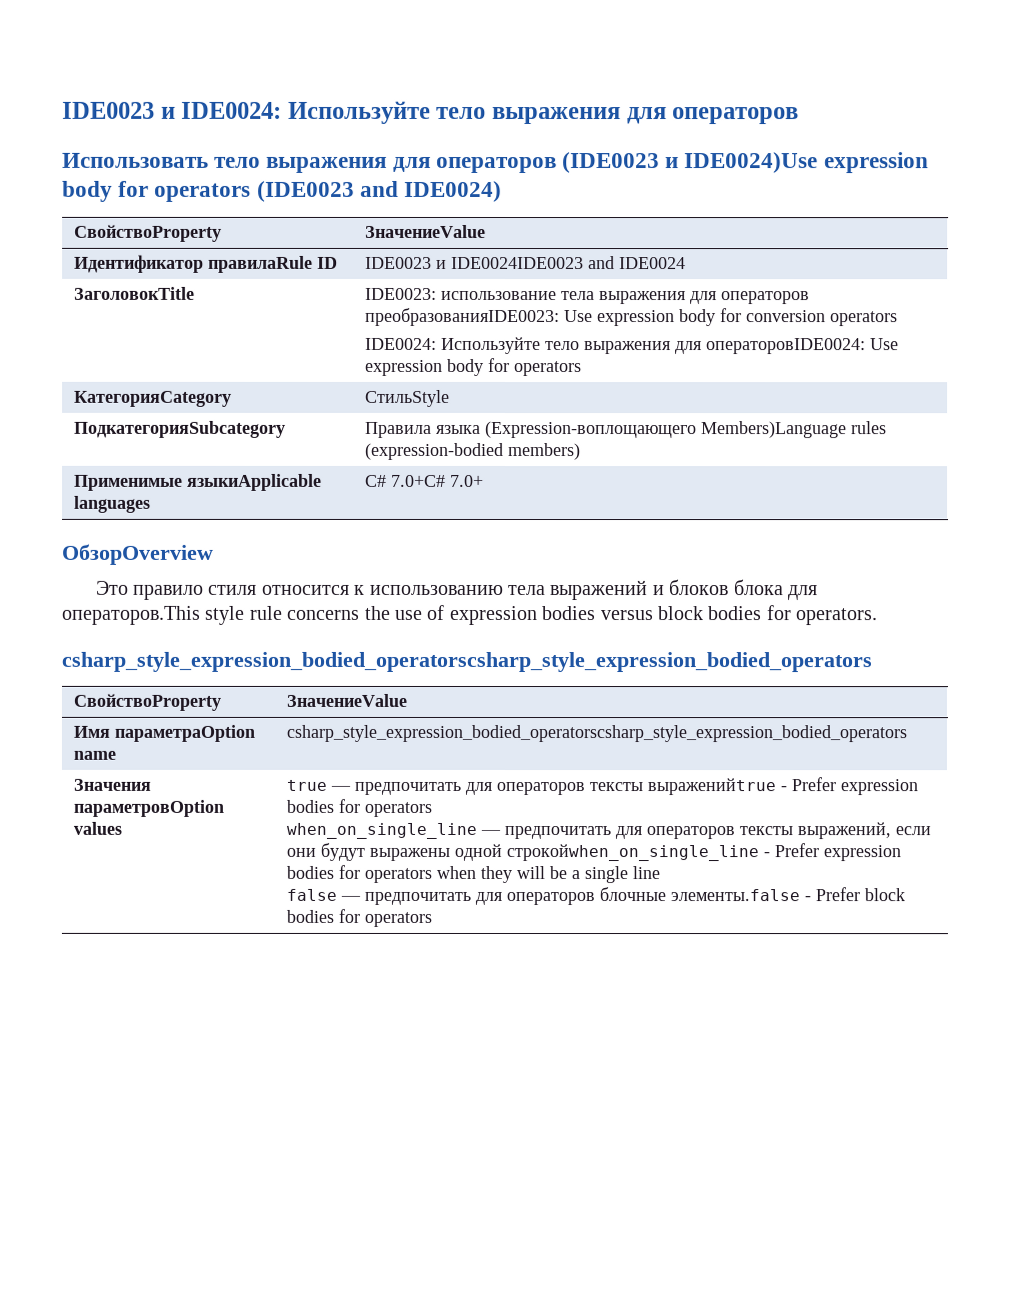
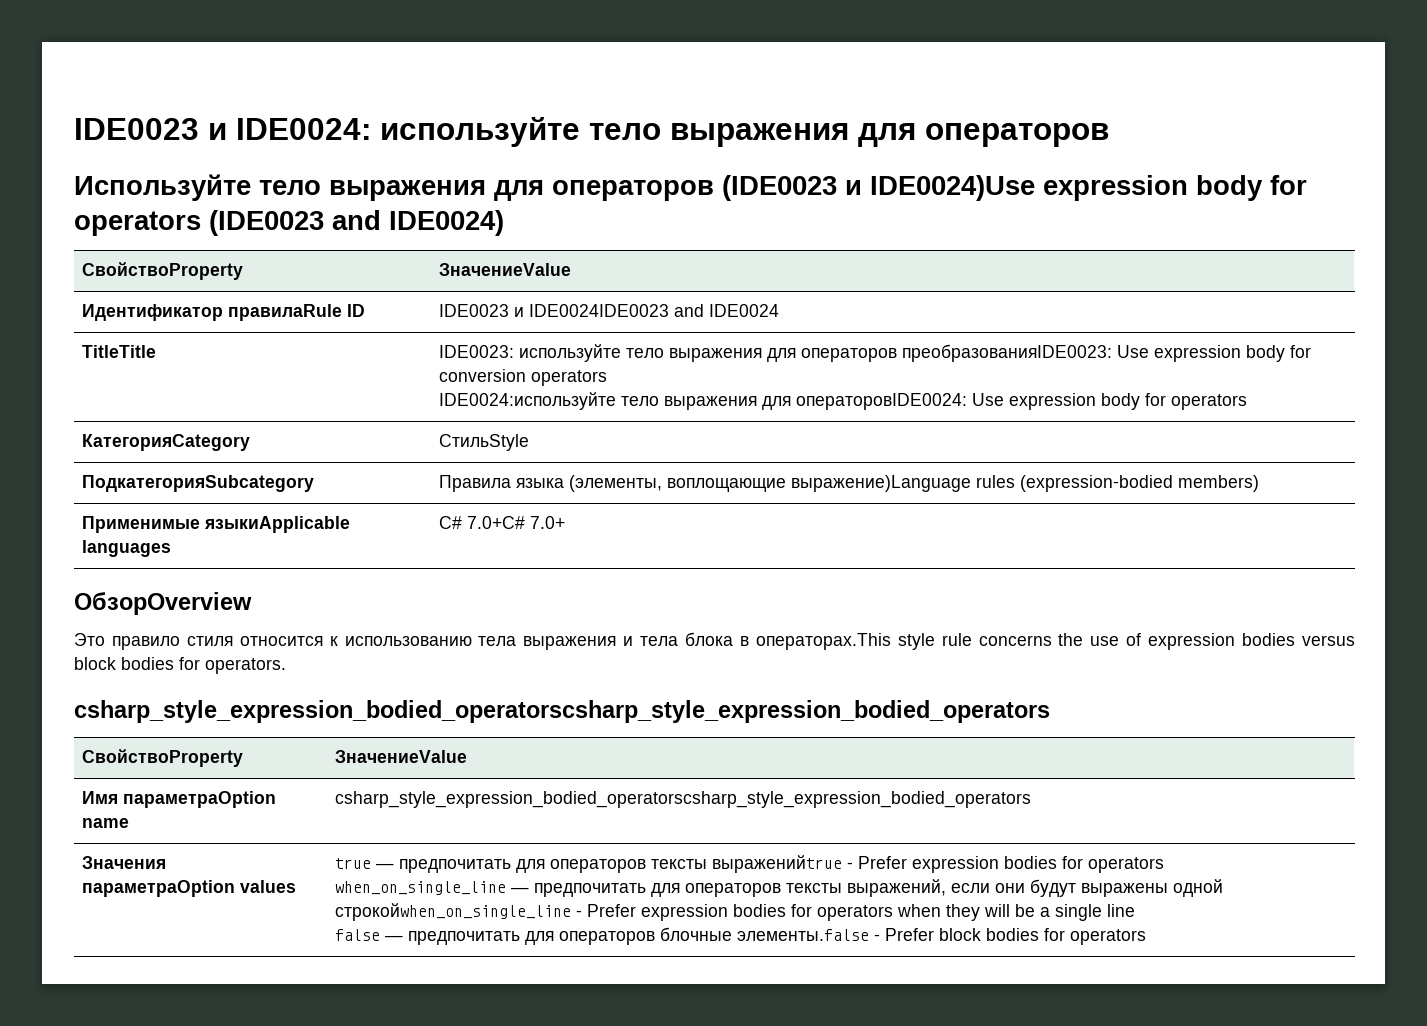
- IDE0023 и IDE0024: Используйте тело выражения для операторов
+ IDE0023 и IDE0024: используйте тело выражения для операторов
- Использовать тело выражения для операторов (IDE0023 и IDE0024)Use expression body for operators (IDE0023 and IDE0024)
+ Используйте тело выражения для операторов (IDE0023 и IDE0024)Use expression body for operators (IDE0023 and IDE0024)
- ЗаголовокTitle | IDE0023: использование тела выражения для операторов преобразованияIDE0023: Use expression body for conversion operators
- IDE0024: Используйте тело выражения для операторовIDE0024: Use expression body for operators
+ TitleTitle | IDE0023: используйте тело выражения для операторов преобразованияIDE0023: Use expression body for conversion operators
+ IDE0024:используйте тело выражения для операторовIDE0024: Use expression body for operators
- ПодкатегорияSubcategory | Правила языка (Expression-воплощающего Members)Language rules (expression-bodied members)
+ ПодкатегорияSubcategory | Правила языка (элементы, воплощающие выражение)Language rules (expression-bodied members)
- Это правило стиля относится к использованию тела выражений и блоков блока для операторов.This style rule concerns the use of expression bodies versus block bodies for operators.
+ Это правило стиля относится к использованию тела выражения и тела блока в операторах.This style rule concerns the use of expression bodies versus block bodies for operators.
- Значения параметровOption values
+ Значения параметраOption values

